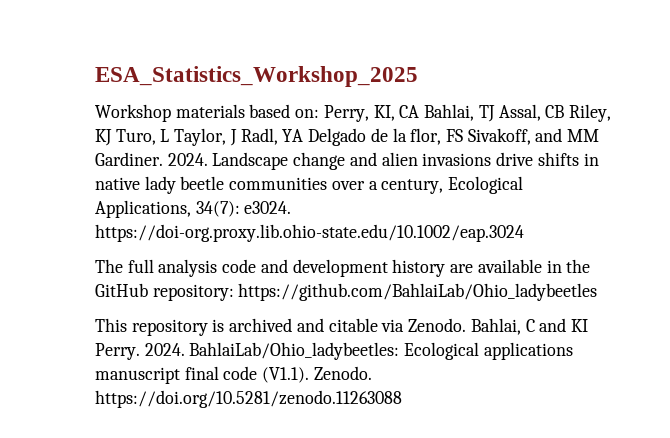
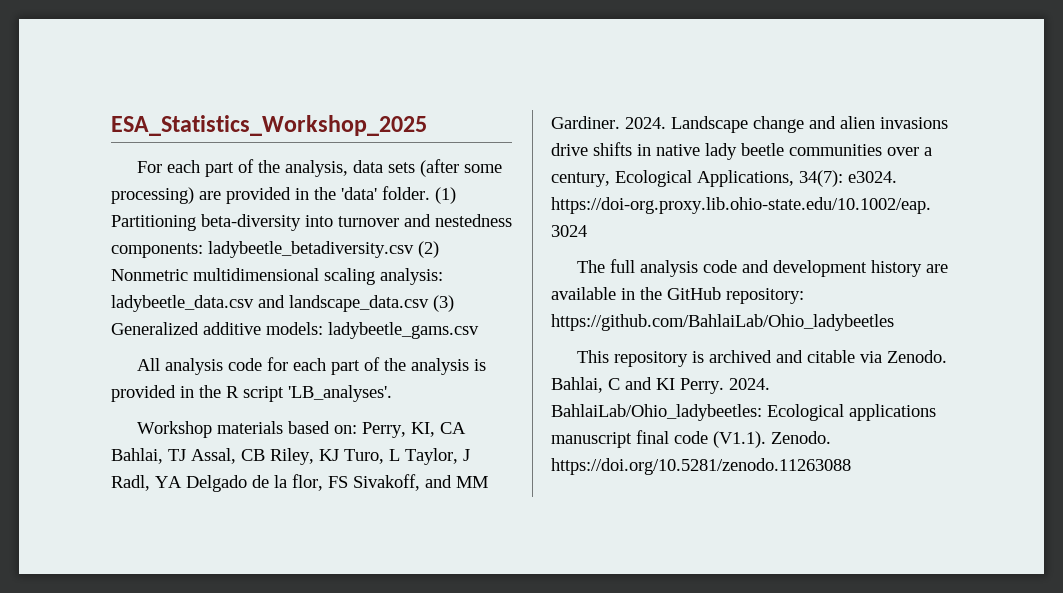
+ For each part of the analysis, data sets (after some processing) are provided in the 'data' folder. (1) Partitioning beta-diversity into turnover and nestedness components: ladybeetle_betadiversity.csv (2) Nonmetric multidimensional scaling analysis: ladybeetle_data.csv and landscape_data.csv (3) Generalized additive models: ladybeetle_gams.csv
+ All analysis code for each part of the analysis is provided in the R script 'LB_analyses'.

